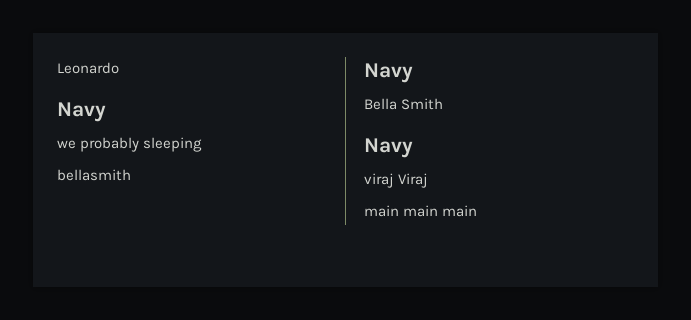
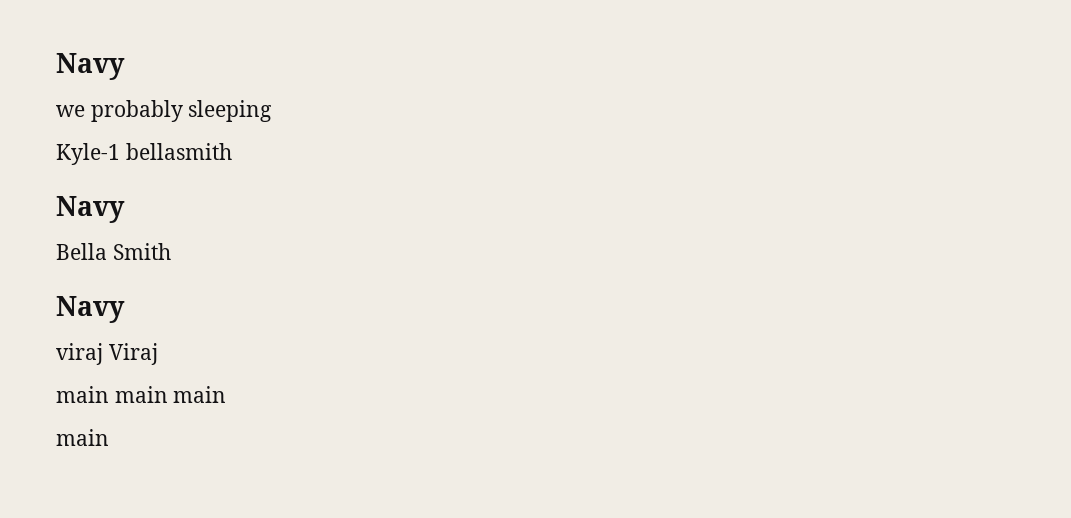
- Leonardo
- bellasmith
+ Kyle-1 bellasmith
  main main main
+ main

